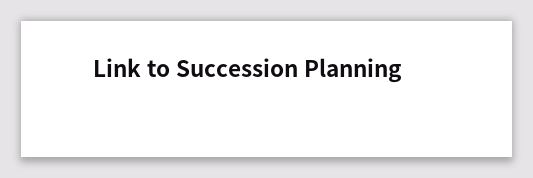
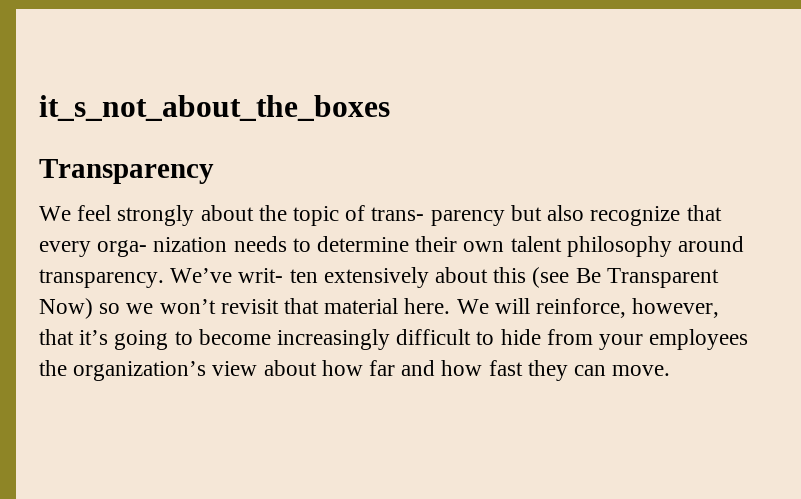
- Link to Succession Planning
+ it_s_not_about_the_boxes
+ Transparency
+ We feel strongly about the topic of trans- parency but also recognize that every orga- nization needs to determine their own talent philosophy around transparency. We’ve writ- ten extensively about this (see Be Transparent Now) so we won’t revisit that material here. We will reinforce, however, that it’s going to become increasingly difficult to hide from your employees the organization’s view about how far and how fast they can move.

